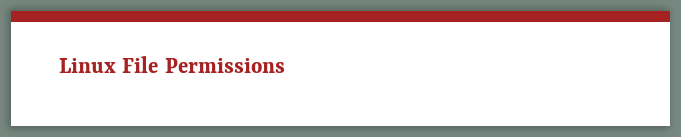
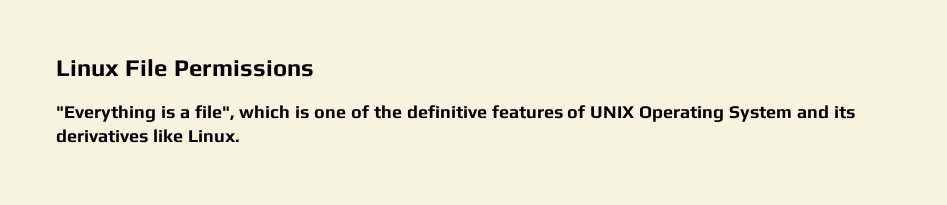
+ "Everything is a file", which is one of the definitive features of UNIX Operating System and its derivatives like Linux.

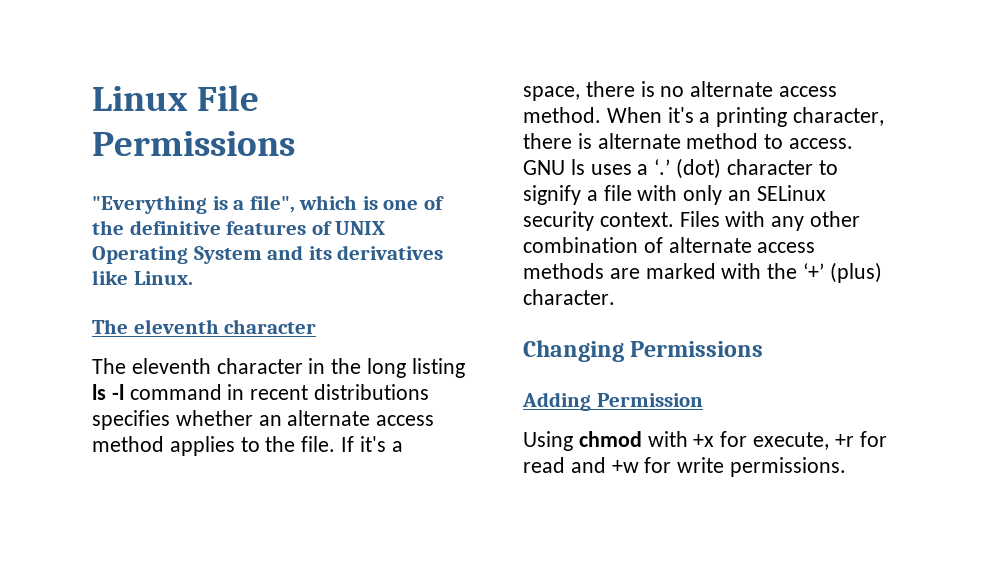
  "Everything is a file", which is one of the definitive features of UNIX Operating System and its derivatives like Linux.
+ The eleventh character
+ The eleventh character in the long listing ls -l command in recent distributions specifies whether an alternate access method applies to the file. If it's a space, there is no alternate access method. When it's a printing character, there is alternate method to access. GNU ls uses a ‘.’ (dot) character to signify a file with only an SELinux security context. Files with any other combination of alternate access methods are marked with the ‘+’ (plus) character.
+ Changing Permissions
+ Adding Permission
+ Using chmod with +x for execute, +r for read and +w for write permissions.

